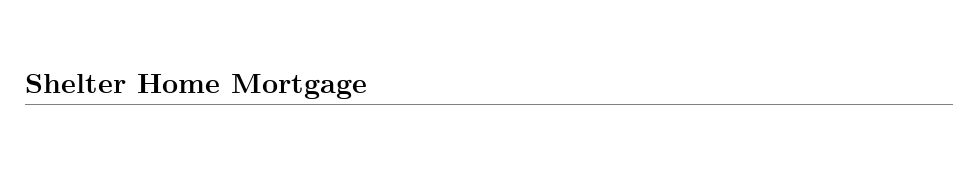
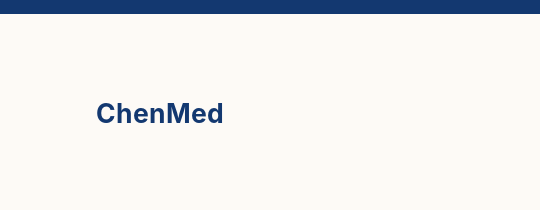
- Shelter Home Mortgage
+ ChenMed

